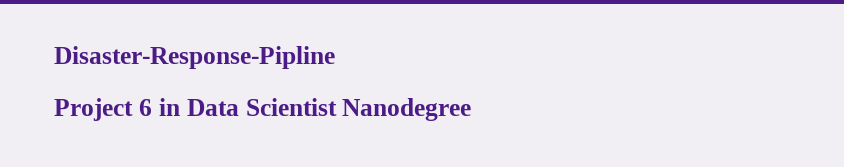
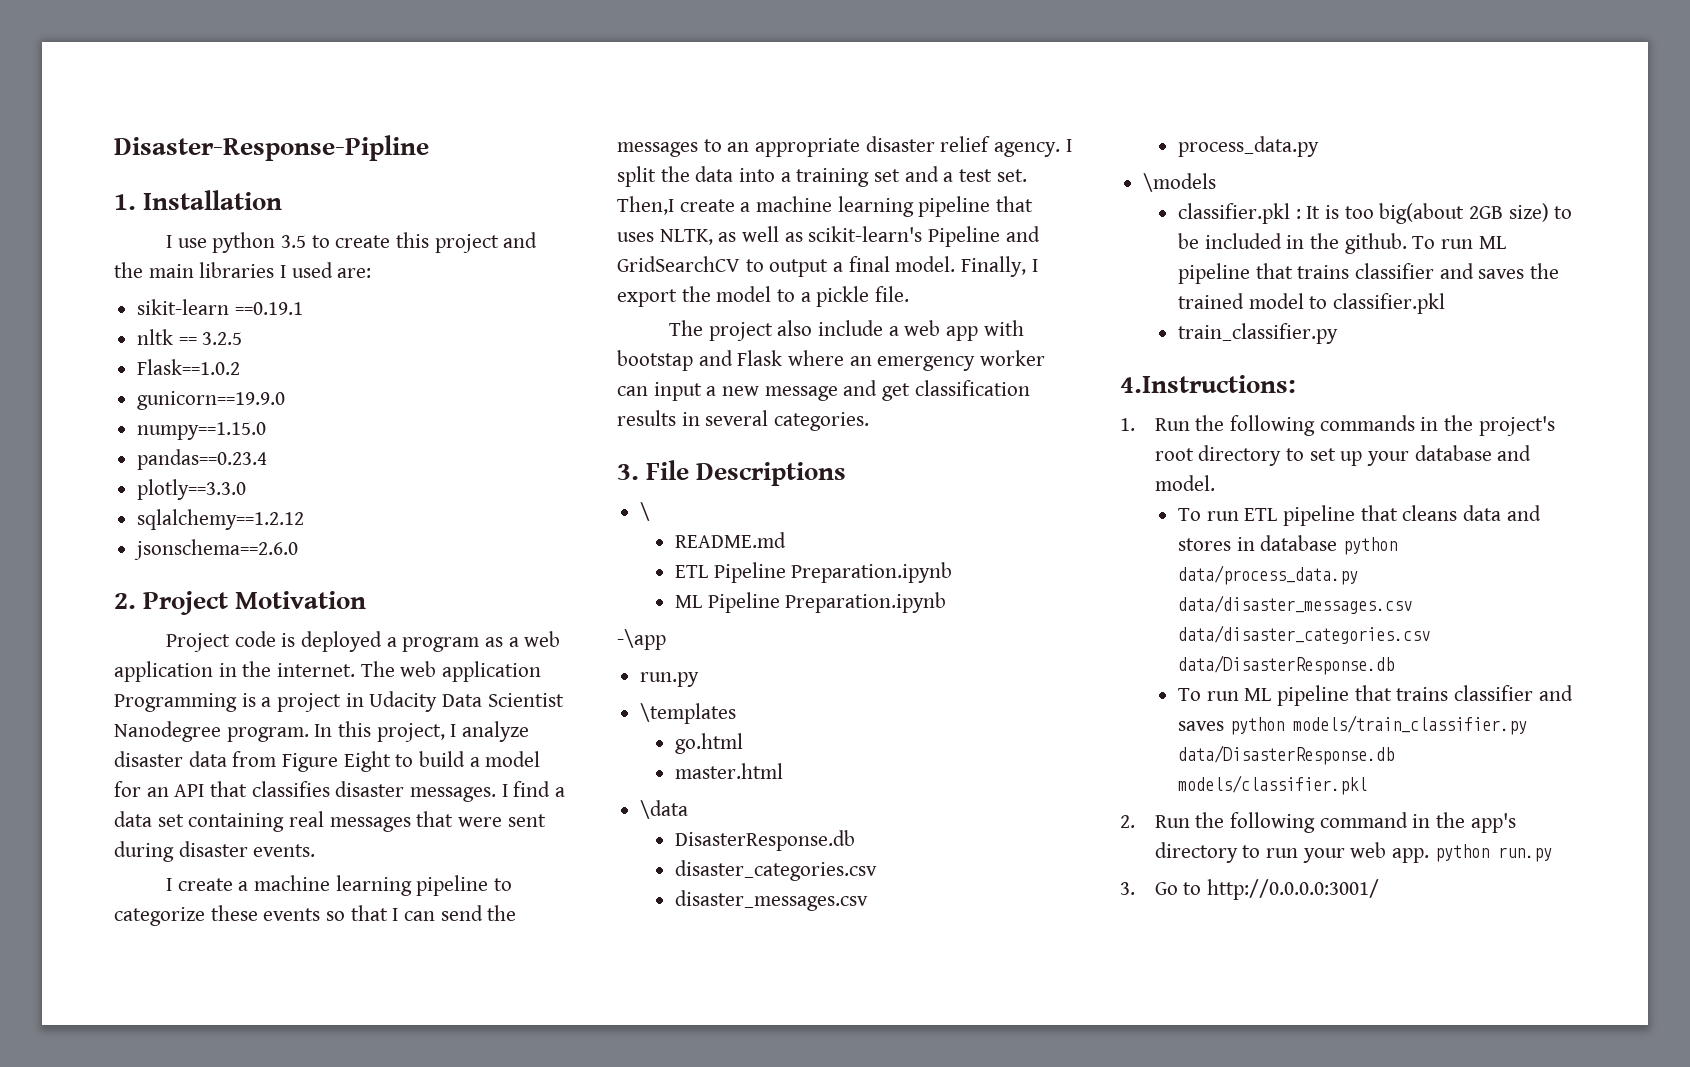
- Project 6 in Data Scientist Nanodegree
+ 1. Installation
+ I use python 3.5 to create this project and the main libraries I used are:
+ sikit-learn ==0.19.1
+ nltk == 3.2.5
+ Flask==1.0.2
+ gunicorn==19.9.0
+ numpy==1.15.0
+ pandas==0.23.4
+ plotly==3.3.0
+ sqlalchemy==1.2.12
+ jsonschema==2.6.0
+ 2. Project Motivation
+ Project code is deployed a program as a web application in the internet. The web application Programming is a project in Udacity Data Scientist Nanodegree program. In this project, I analyze disaster data from Figure Eight to build a model for an API that classifies disaster messages. I find a data set containing real messages that were sent during disaster events.
+ I create a machine learning pipeline to categorize these events so that I can send the messages to an appropriate disaster relief agency. I split the data into a training set and a test set. Then,I create a machine learning pipeline that uses NLTK, as well as scikit-learn's Pipeline and GridSearchCV to output a final model. Finally, I export the model to a pickle file.
+ The project also include a web app with bootstap and Flask where an emergency worker can input a new message and get classification results in several categories.
+ 3. File Descriptions
+ \
+ README.md
+ ETL Pipeline Preparation.ipynb
+ ML Pipeline Preparation.ipynb
+ -\app
+ run.py
+ \templates
+ go.html
+ master.html
+ \data
+ DisasterResponse.db
+ disaster_categories.csv
+ disaster_messages.csv
+ process_data.py
+ \models
+ classifier.pkl : It is too big(about 2GB size) to be included in the github. To run ML pipeline that trains classifier and saves the trained model to classifier.pkl
+ train_classifier.py
+ 4.Instructions:
+ 1. Run the following commands in the project's root directory to set up your database and model.
+ To run ETL pipeline that cleans data and stores in database python data/process_data.py data/disaster_messages.csv data/disaster_categories.csv data/DisasterResponse.db
+ To run ML pipeline that trains classifier and saves python models/train_classifier.py data/DisasterResponse.db models/classifier.pkl
+ 2. Run the following command in the app's directory to run your web app. python run.py
+ 3. Go to http://0.0.0.0:3001/

